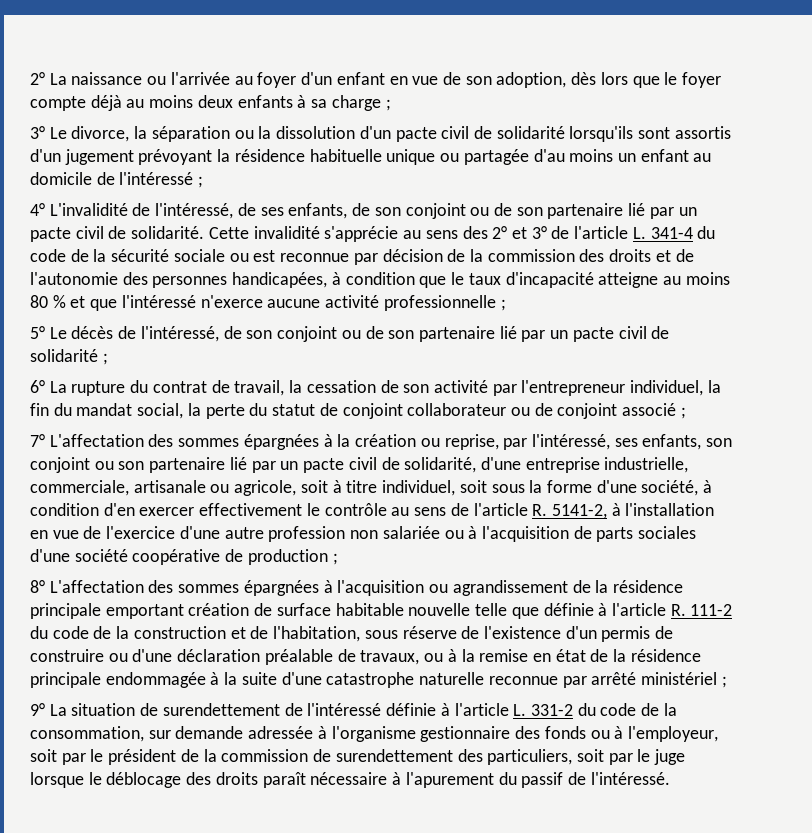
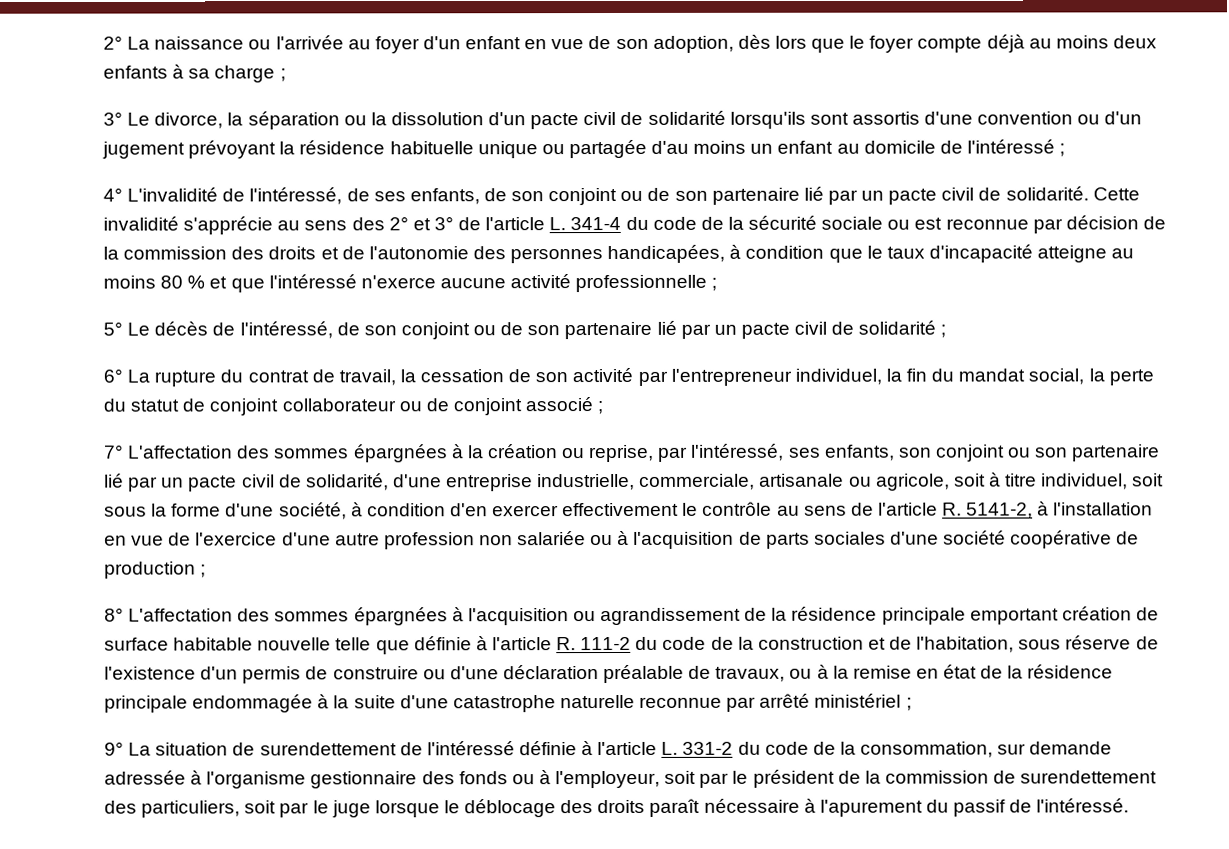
- 3° Le divorce, la séparation ou la dissolution d'un pacte civil de solidarité lorsqu'ils sont assortis d'un jugement prévoyant la résidence habituelle unique ou partagée d'au moins un enfant au domicile de l'intéressé ;
+ 3° Le divorce, la séparation ou la dissolution d'un pacte civil de solidarité lorsqu'ils sont assortis d'une convention ou d'un jugement prévoyant la résidence habituelle unique ou partagée d'au moins un enfant au domicile de l'intéressé ;

